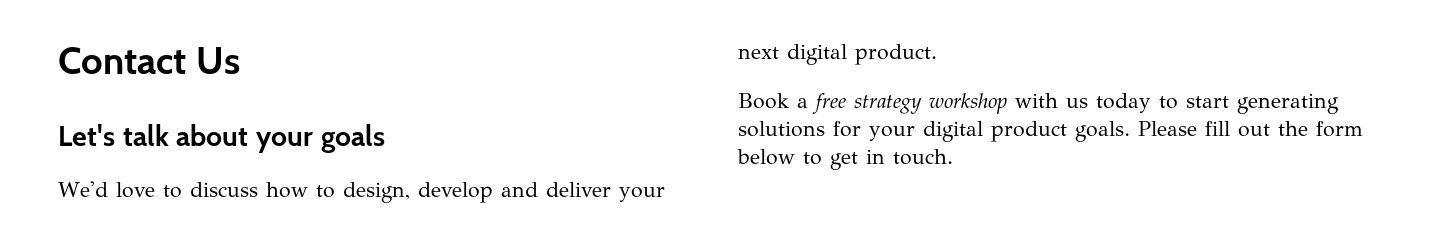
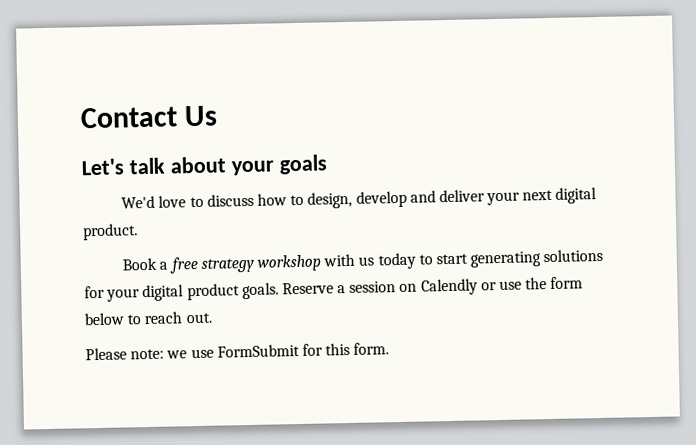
- Please fill out the form below to get in touch.
+ Reserve a session on Calendly or use the form below to reach out.
+ Please note: we use FormSubmit for this form.

